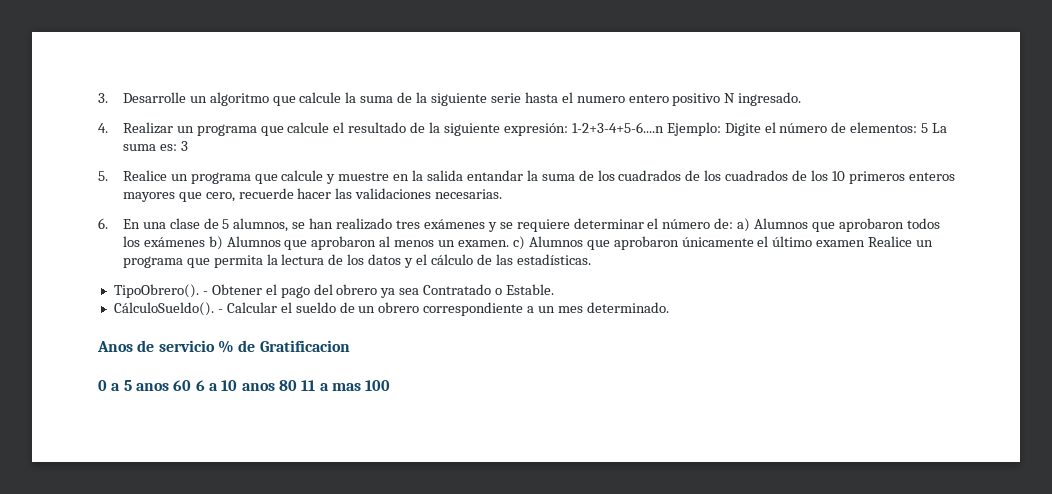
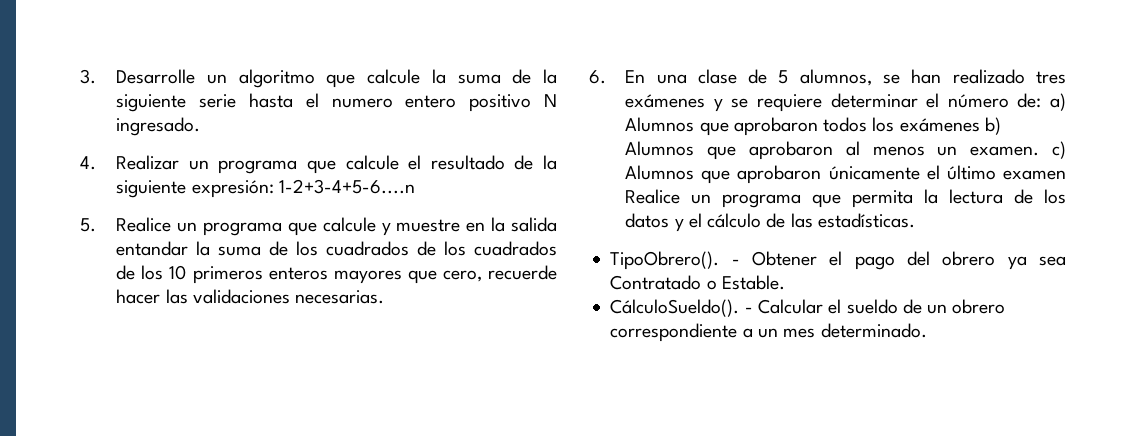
- 4. Realizar un programa que calcule el resultado de la siguiente expresión: 1-2+3-4+5-6....n Ejemplo: Digite el número de elementos: 5 La suma es: 3
+ 4. Realizar un programa que calcule el resultado de la siguiente expresión: 1-2+3-4+5-6....n
- Anos de servicio % de Gratificacion
- 0 a 5 anos 60 6 a 10 anos 80 11 a mas 100

